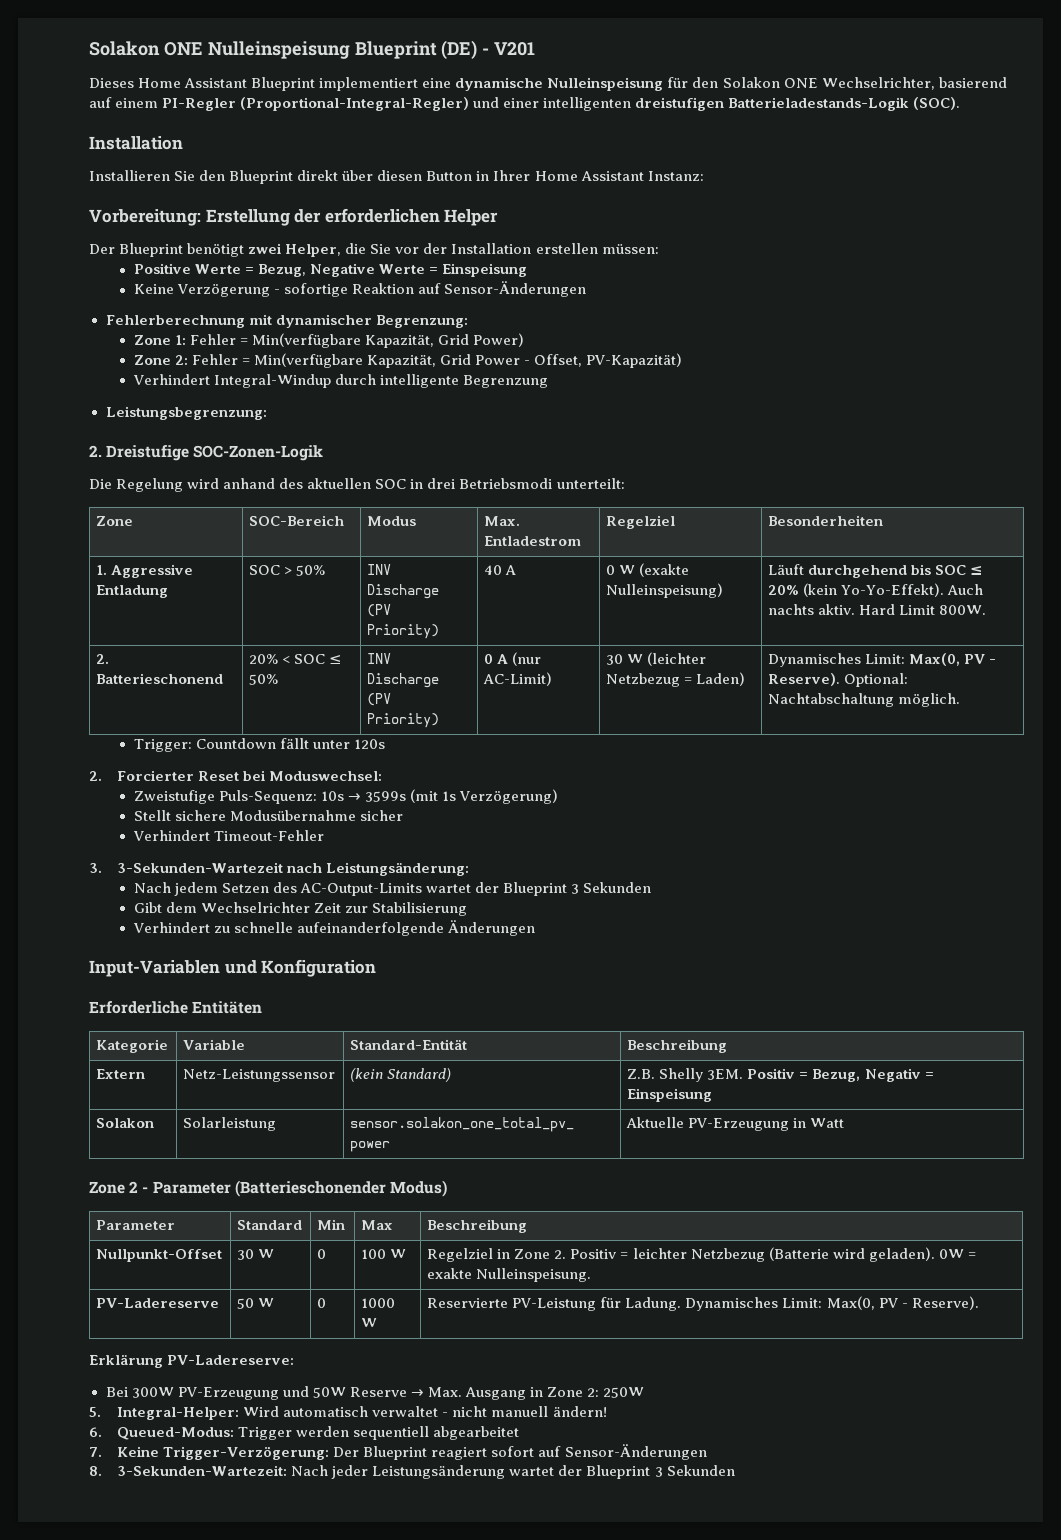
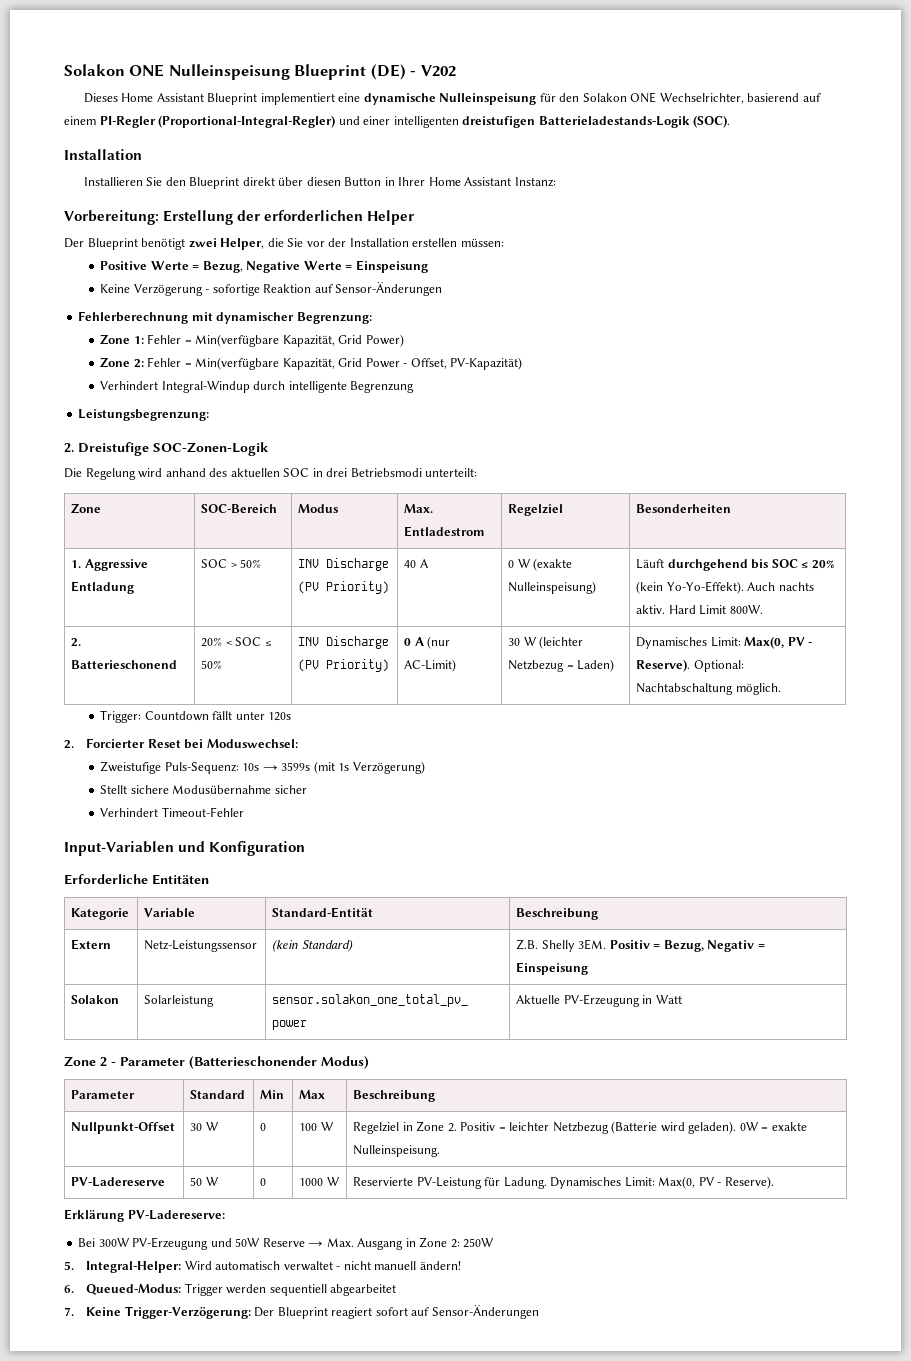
- Solakon ONE Nulleinspeisung Blueprint (DE) - V201
+ Solakon ONE Nulleinspeisung Blueprint (DE) - V202
- 3. 3-Sekunden-Wartezeit nach Leistungsänderung:
- Nach jedem Setzen des AC-Output-Limits wartet der Blueprint 3 Sekunden
- Gibt dem Wechselrichter Zeit zur Stabilisierung
- Verhindert zu schnelle aufeinanderfolgende Änderungen
- 8. 3-Sekunden-Wartezeit: Nach jeder Leistungsänderung wartet der Blueprint 3 Sekunden

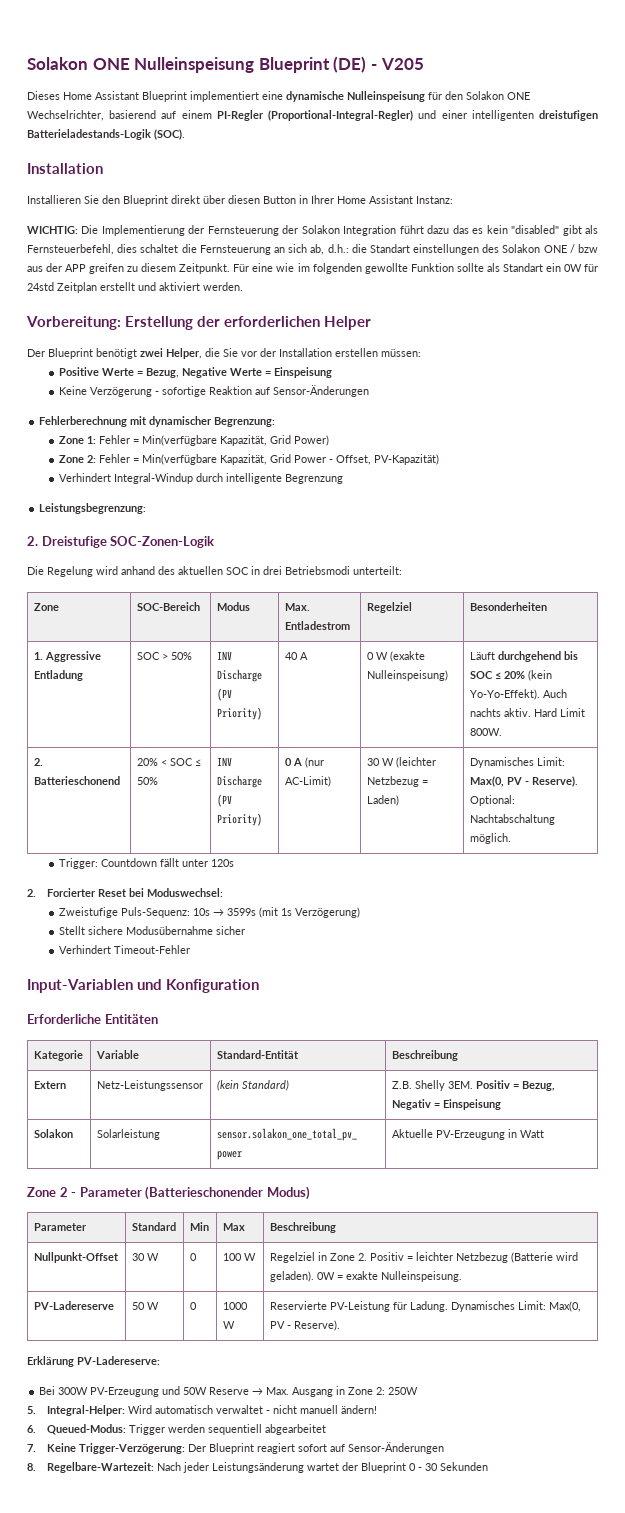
- Solakon ONE Nulleinspeisung Blueprint (DE) - V202
+ Solakon ONE Nulleinspeisung Blueprint (DE) - V205
+ WICHTIG: Die Implementierung der Fernsteuerung der Solakon Integration führt dazu das es kein "disabled" gibt als Fernsteuerbefehl, dies schaltet die Fernsteuerung an sich ab, d.h.: die Standart einstellungen des Solakon ONE / bzw aus der APP greifen zu diesem Zeitpunkt. Für eine wie im folgenden gewollte Funktion sollte als Standart ein 0W für 24std Zeitplan erstellt und aktiviert werden.
+ 8. Regelbare-Wartezeit: Nach jeder Leistungsänderung wartet der Blueprint 0 - 30 Sekunden

